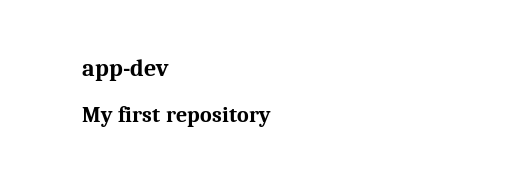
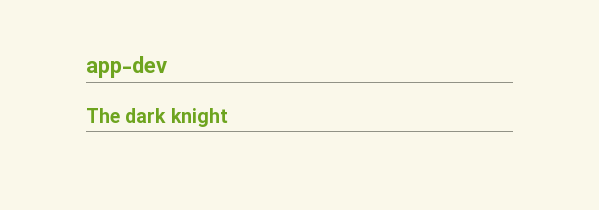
- My first repository
+ The dark knight

